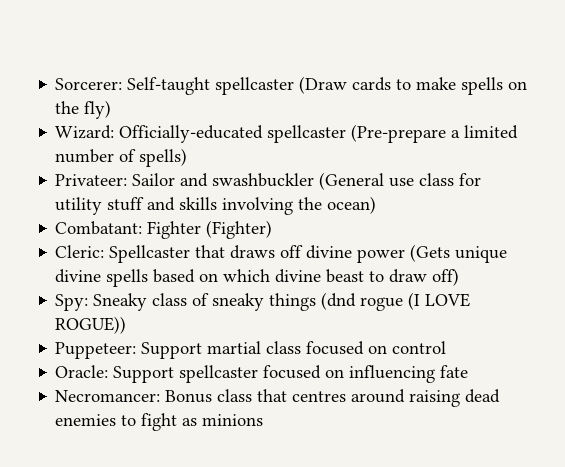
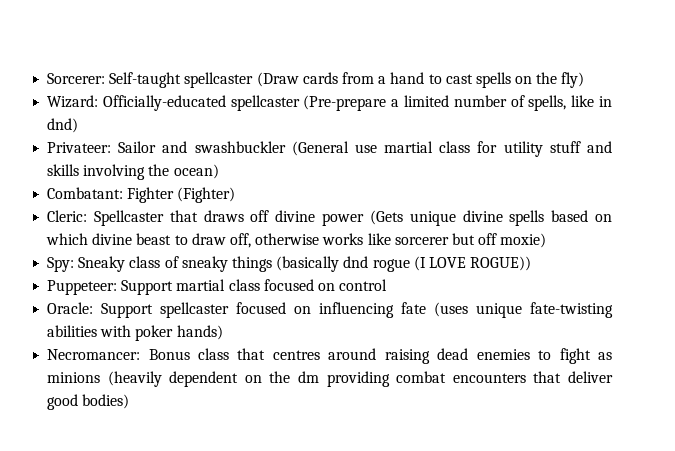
- Sorcerer: Self-taught spellcaster (Draw cards to make spells on the fly)
+ Sorcerer: Self-taught spellcaster (Draw cards from a hand to cast spells on the fly)
- Wizard: Officially-educated spellcaster (Pre-prepare a limited number of spells)
+ Wizard: Officially-educated spellcaster (Pre-prepare a limited number of spells, like in dnd)
- Privateer: Sailor and swashbuckler (General use class for utility stuff and skills involving the ocean)
+ Privateer: Sailor and swashbuckler (General use martial class for utility stuff and skills involving the ocean)
- Cleric: Spellcaster that draws off divine power (Gets unique divine spells based on which divine beast to draw off)
+ Cleric: Spellcaster that draws off divine power (Gets unique divine spells based on which divine beast to draw off, otherwise works like sorcerer but off moxie)
- Spy: Sneaky class of sneaky things (dnd rogue (I LOVE ROGUE))
+ Spy: Sneaky class of sneaky things (basically dnd rogue (I LOVE ROGUE))
- Oracle: Support spellcaster focused on influencing fate
+ Oracle: Support spellcaster focused on influencing fate (uses unique fate-twisting abilities with poker hands)
- Necromancer: Bonus class that centres around raising dead enemies to fight as minions
+ Necromancer: Bonus class that centres around raising dead enemies to fight as minions (heavily dependent on the dm providing combat encounters that deliver good bodies)

